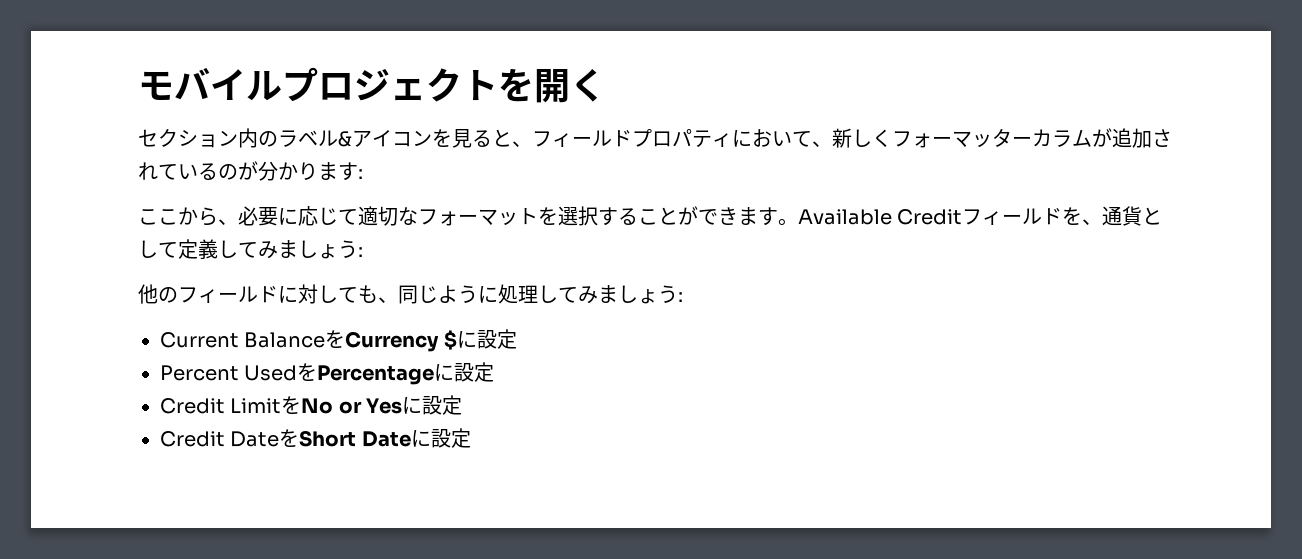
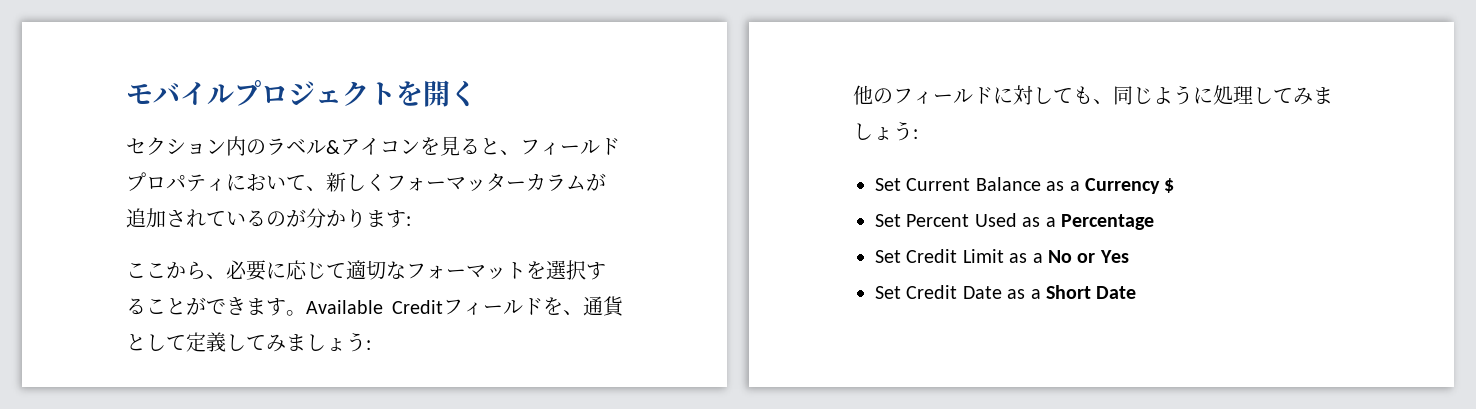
- Current BalanceをCurrency $に設定
- Percent UsedをPercentageに設定
- Credit LimitをNo or Yesに設定
- Credit DateをShort Dateに設定
+ Set Current Balance as a Currency $
+ Set Percent Used as a Percentage
+ Set Credit Limit as a No or Yes
+ Set Credit Date as a Short Date

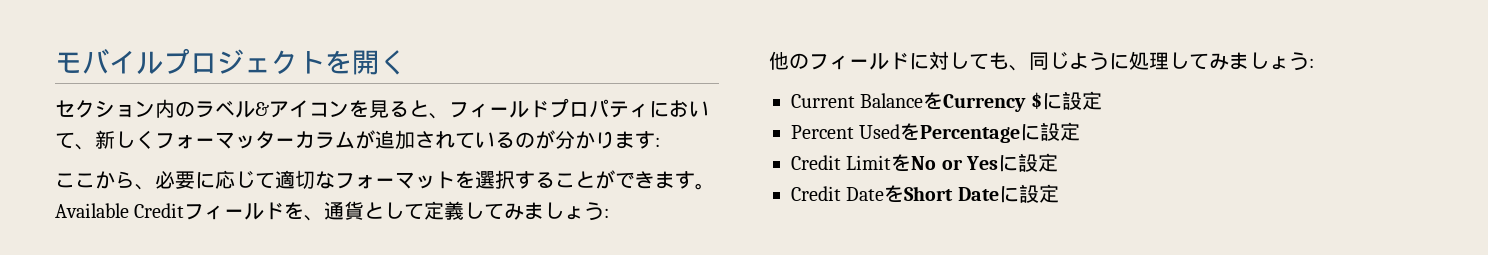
- Set Current Balance as a Currency $
- Set Percent Used as a Percentage
- Set Credit Limit as a No or Yes
- Set Credit Date as a Short Date
+ Current BalanceをCurrency $に設定
+ Percent UsedをPercentageに設定
+ Credit LimitをNo or Yesに設定
+ Credit DateをShort Dateに設定

